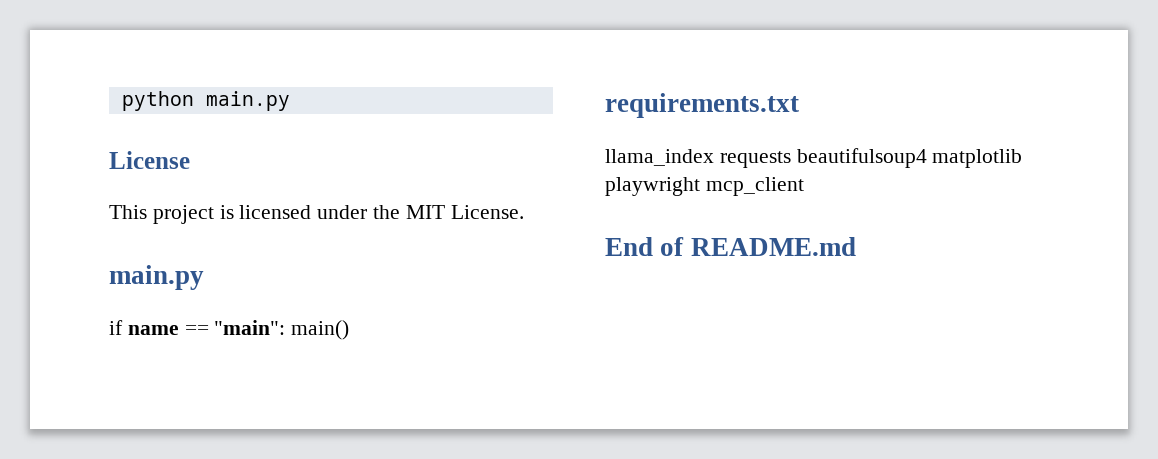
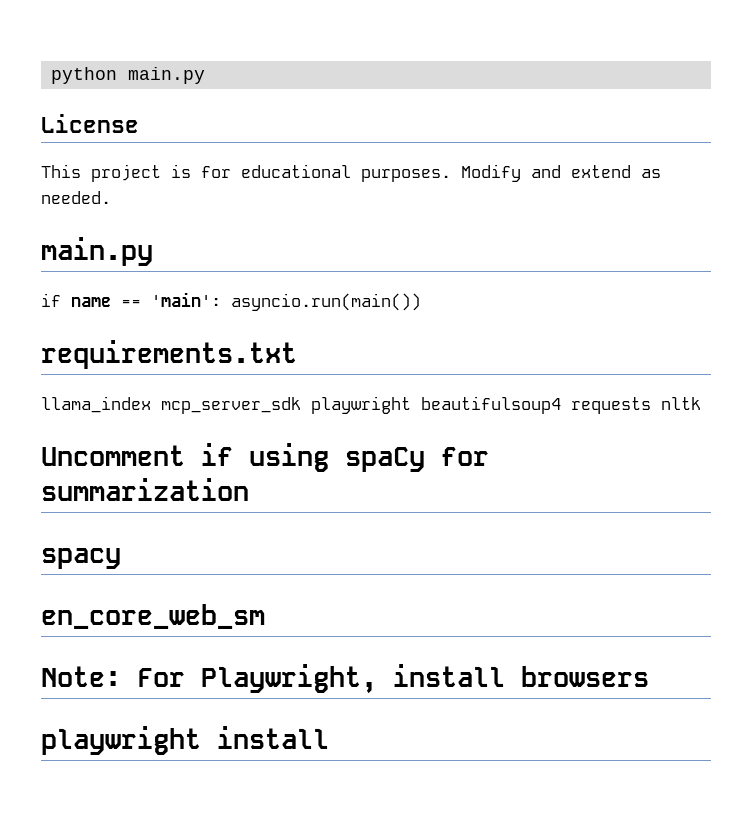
- This project is licensed under the MIT License.
+ This project is for educational purposes. Modify and extend as needed.
- if name == "main": main()
+ if name == 'main': asyncio.run(main())
- llama_index requests beautifulsoup4 matplotlib playwright mcp_client
- End of README.md
+ llama_index mcp_server_sdk playwright beautifulsoup4 requests nltk
+ Uncomment if using spaCy for summarization
+ spacy
+ en_core_web_sm
+ Note: For Playwright, install browsers
+ playwright install

